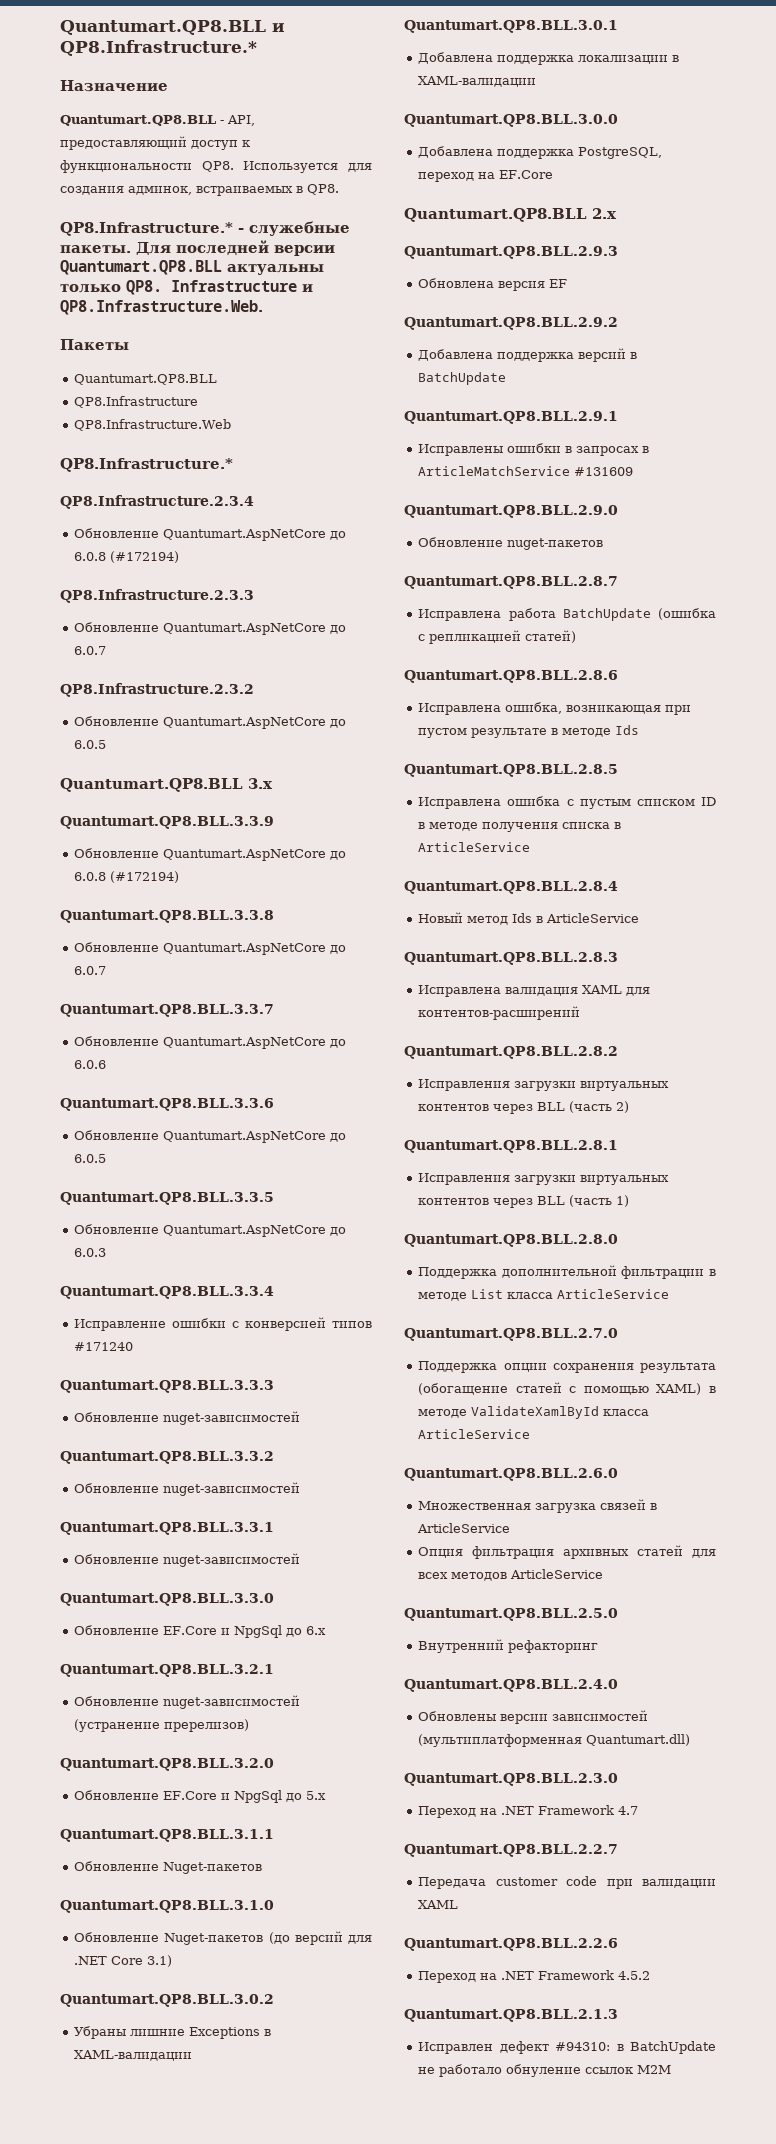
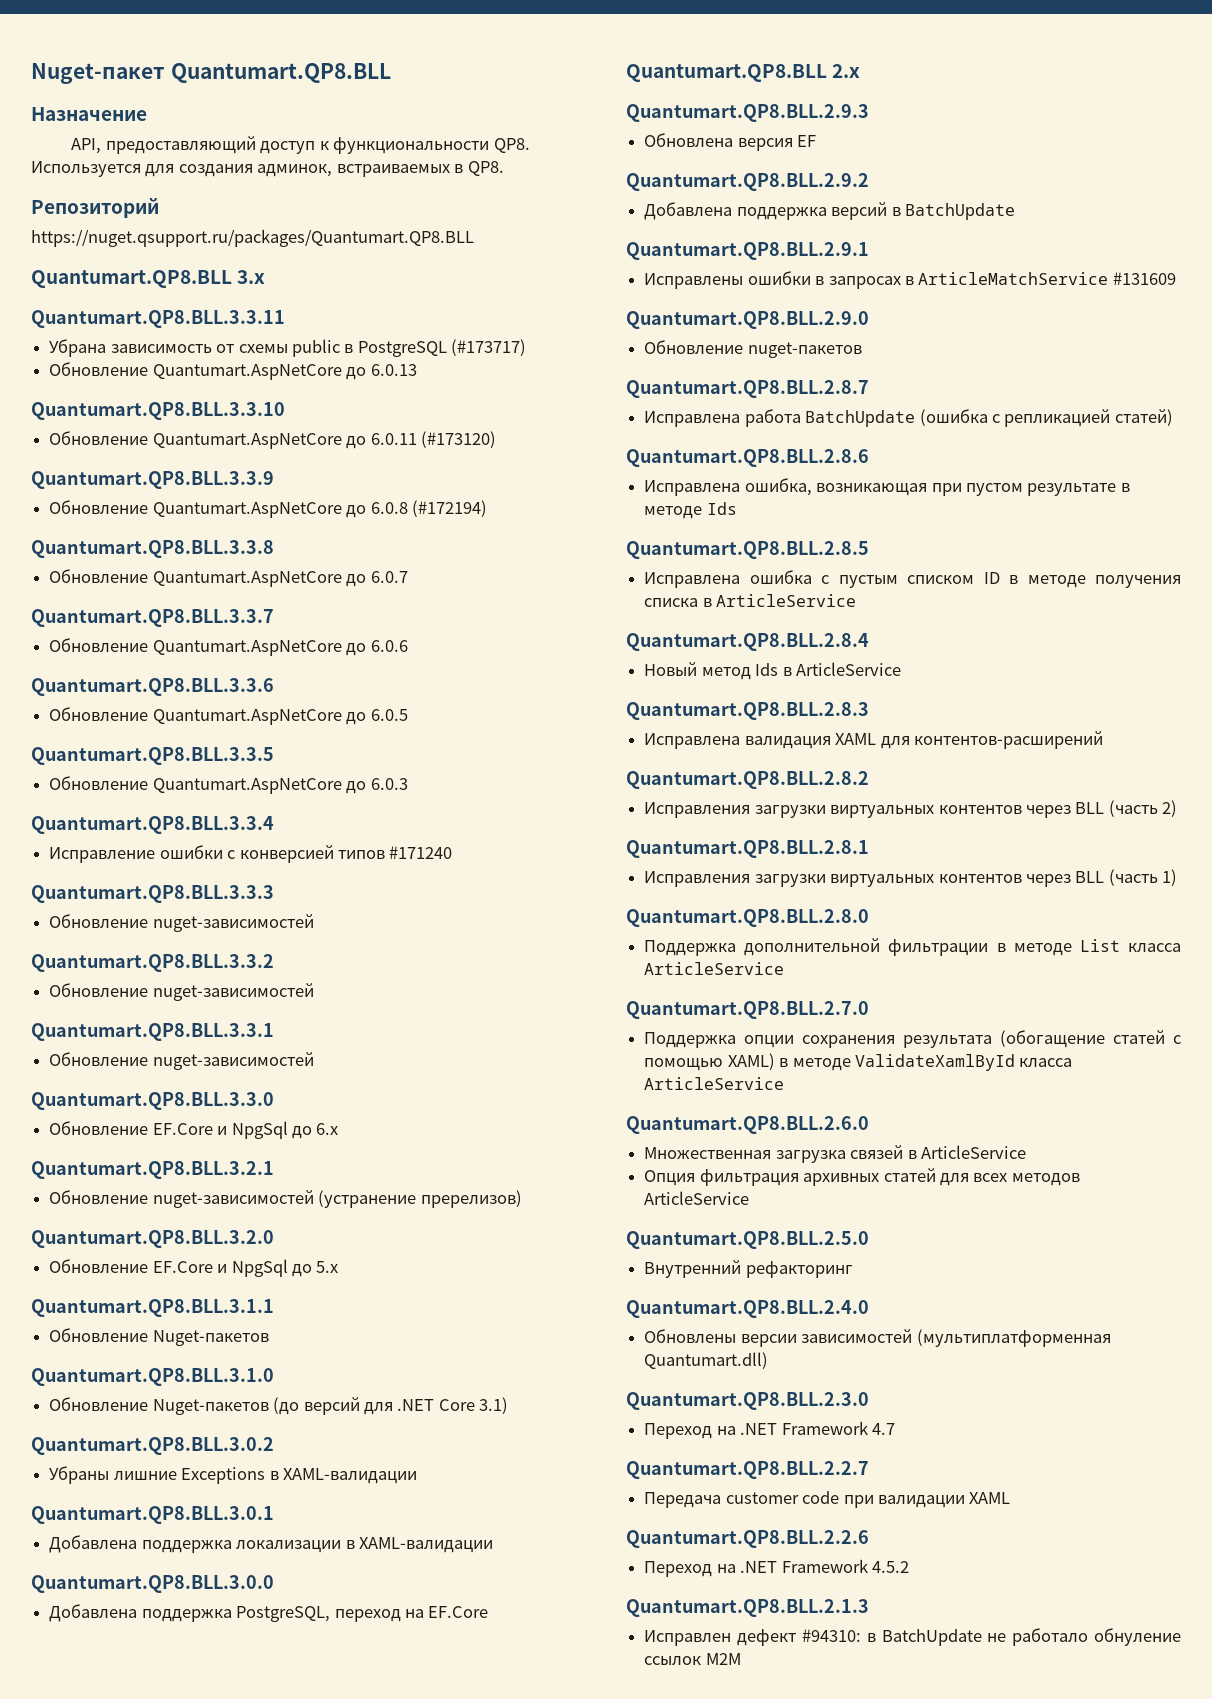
- Quantumart.QP8.BLL и QP8.Infrastructure.*
+ Nuget-пакет Quantumart.QP8.BLL
- Quantumart.QP8.BLL - API, предоставляющий доступ к функциональности QP8. Используется для создания админок, встраиваемых в QP8.
+ API, предоставляющий доступ к функциональности QP8. Используется для создания админок, встраиваемых в QP8.
- QP8.Infrastructure.* - служебные пакеты. Для последней версии Quantumart.QP8.BLL актуальны только QP8. Infrastructure и QP8.Infrastructure.Web.
- Пакеты
- Quantumart.QP8.BLL
- QP8.Infrastructure
- QP8.Infrastructure.Web
- QP8.Infrastructure.*
- QP8.Infrastructure.2.3.4
- Обновление Quantumart.AspNetCore до 6.0.8 (#172194)
- QP8.Infrastructure.2.3.3
- Обновление Quantumart.AspNetCore до 6.0.7
- QP8.Infrastructure.2.3.2
- Обновление Quantumart.AspNetCore до 6.0.5
+ Репозиторий
+ https://nuget.qsupport.ru/packages/Quantumart.QP8.BLL
  Quantumart.QP8.BLL 3.x
+ Quantumart.QP8.BLL.3.3.11
+ Убрана зависимость от схемы public в PostgreSQL (#173717)
+ Обновление Quantumart.AspNetCore до 6.0.13
+ Quantumart.QP8.BLL.3.3.10
+ Обновление Quantumart.AspNetCore до 6.0.11 (#173120)

